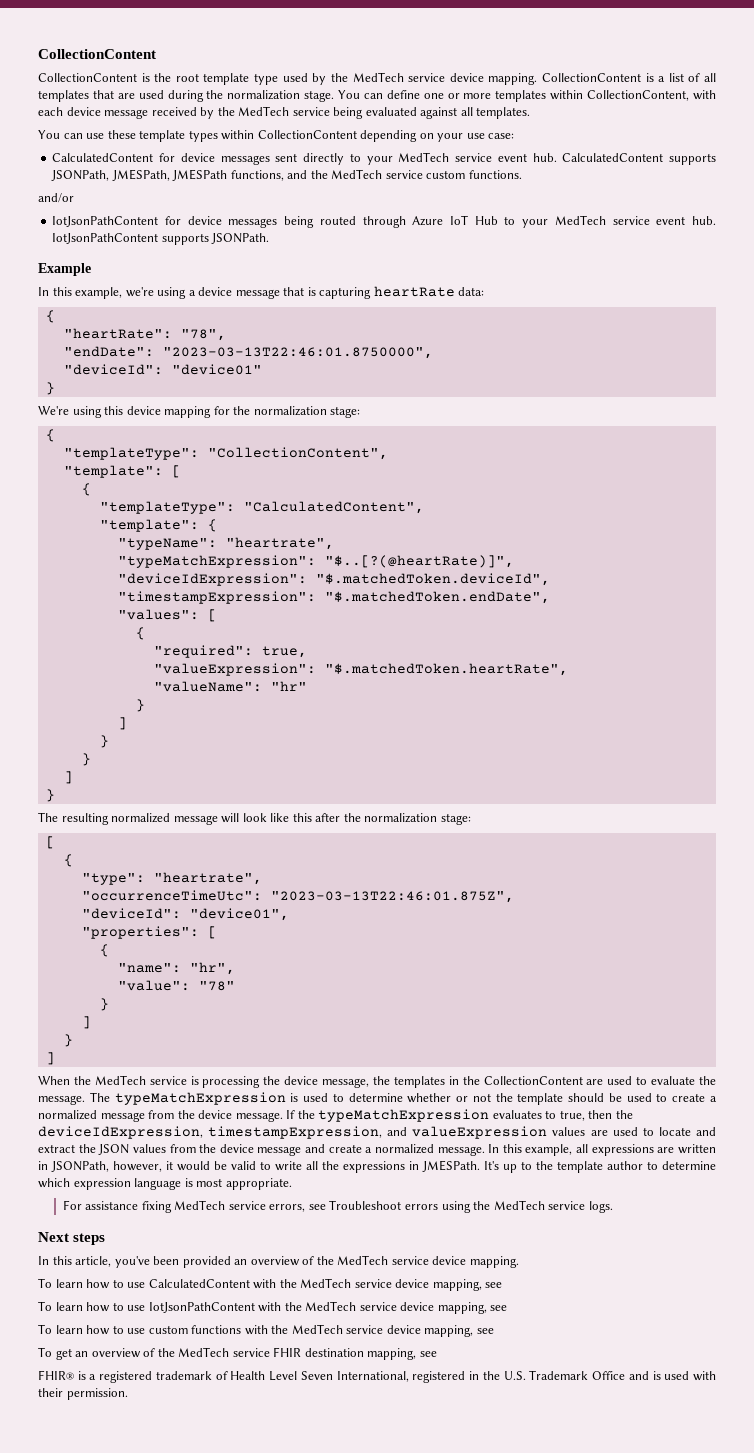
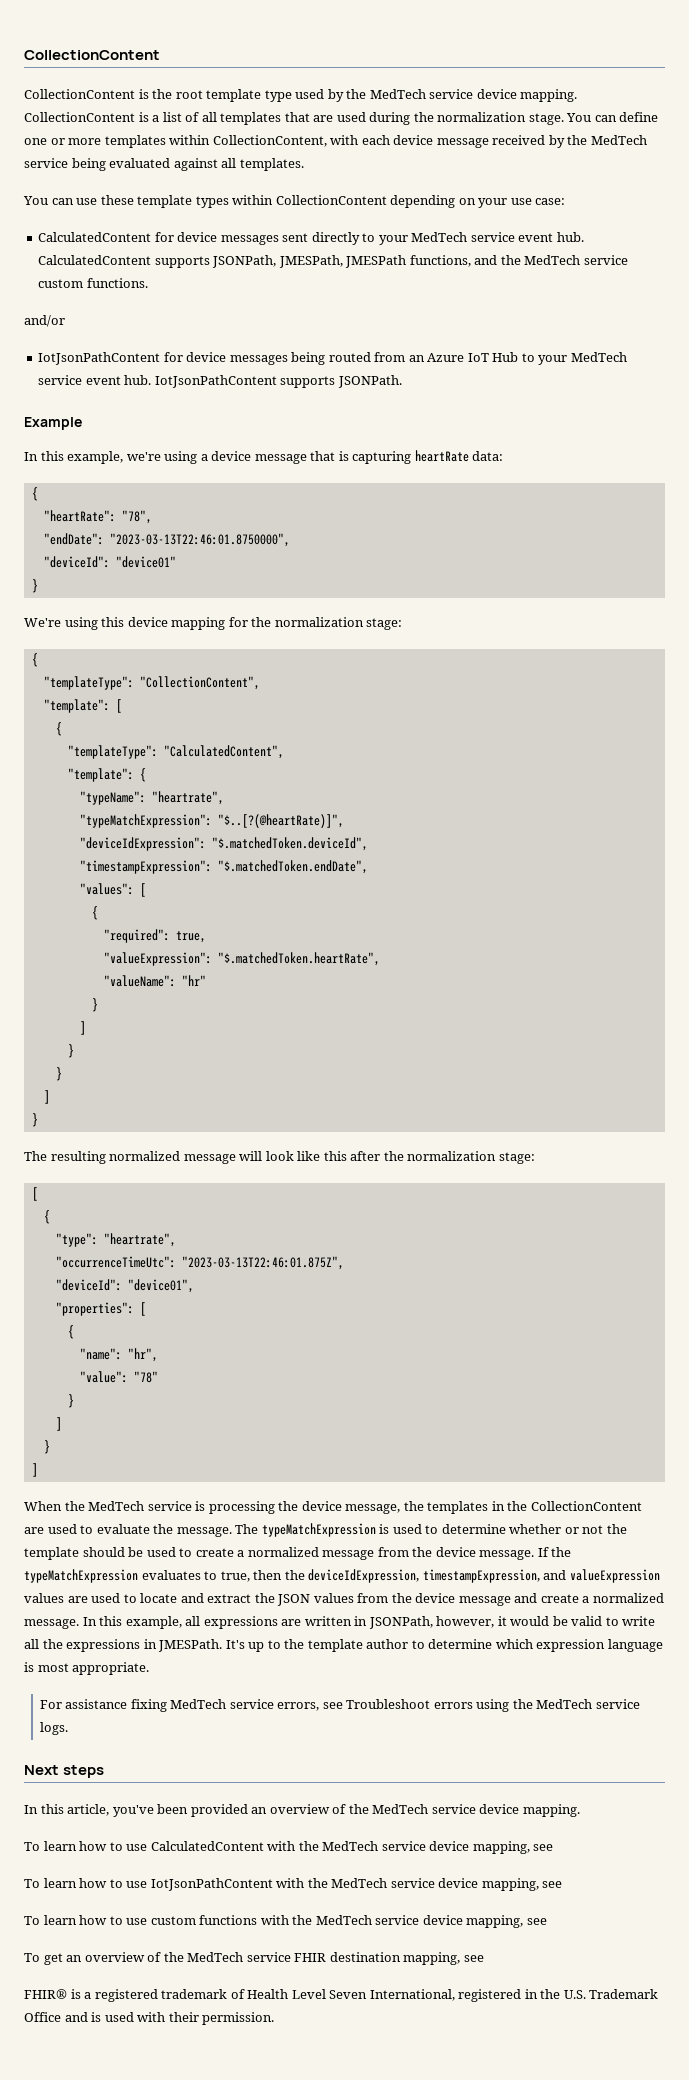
- IotJsonPathContent for device messages being routed through Azure IoT Hub to your MedTech service event hub.
+ IotJsonPathContent for device messages being routed from an Azure IoT Hub to your MedTech service event hub.

